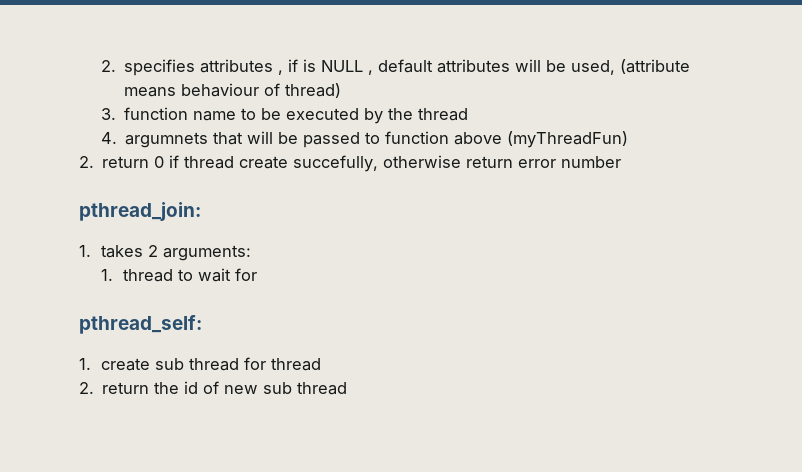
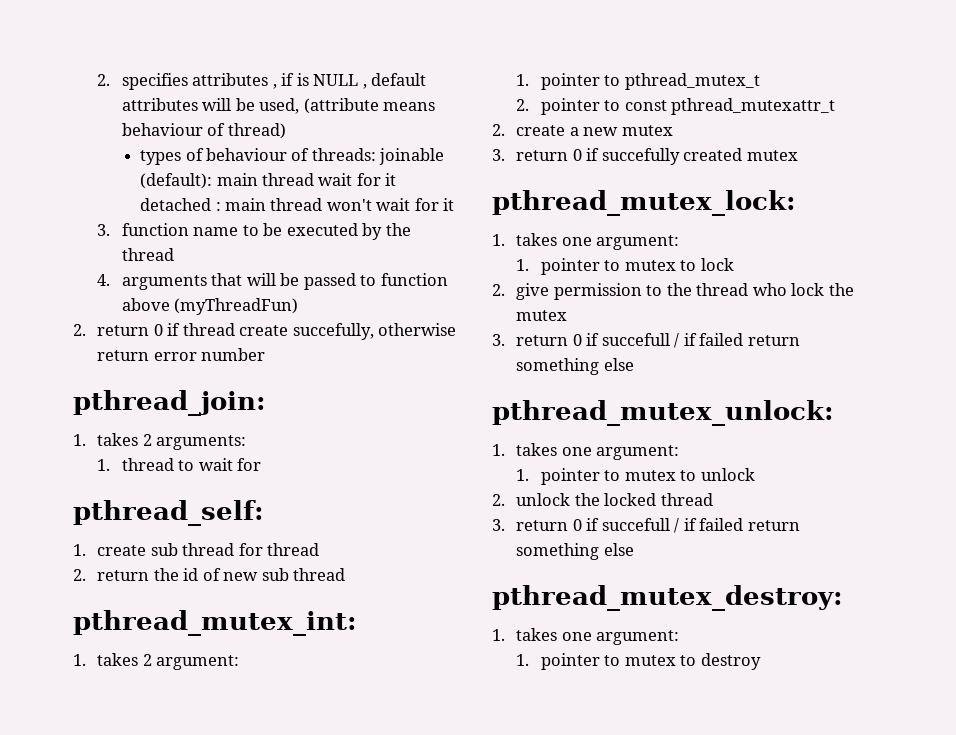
+ types of behaviour of threads: joinable (default): main thread wait for it detached : main thread won't wait for it
- 4. argumnets that will be passed to function above (myThreadFun)
+ 4. arguments that will be passed to function above (myThreadFun)
+ pthread_mutex_int:
+ 1. takes 2 argument:
+ 1. pointer to pthread_mutex_t
+ 2. pointer to const pthread_mutexattr_t
+ 2. create a new mutex
+ 3. return 0 if succefully created mutex
+ pthread_mutex_lock:
+ 1. takes one argument:
+ 1. pointer to mutex to lock
+ 2. give permission to the thread who lock the mutex
+ 3. return 0 if succefull / if failed return something else
+ pthread_mutex_unlock:
+ 1. takes one argument:
+ 1. pointer to mutex to unlock
+ 2. unlock the locked thread
+ 3. return 0 if succefull / if failed return something else
+ pthread_mutex_destroy:
+ 1. takes one argument:
+ 1. pointer to mutex to destroy

